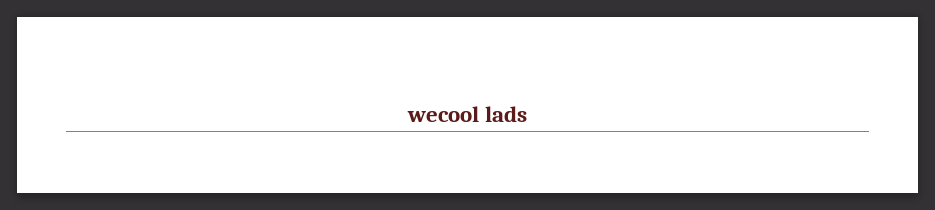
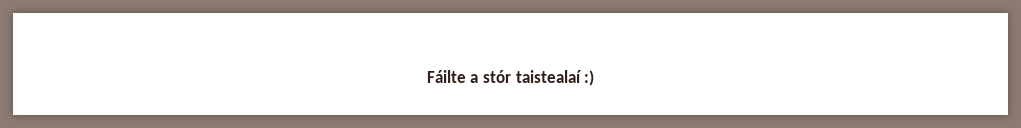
- wecool lads
+ Fáilte a stór taistealaí :)

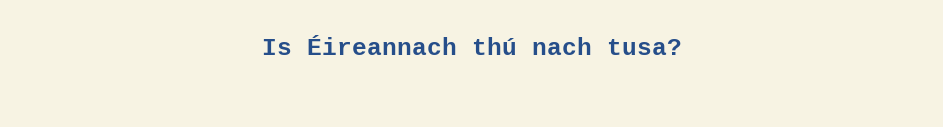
- Fáilte a stór taistealaí :)
+ Is Éireannach thú nach tusa?

